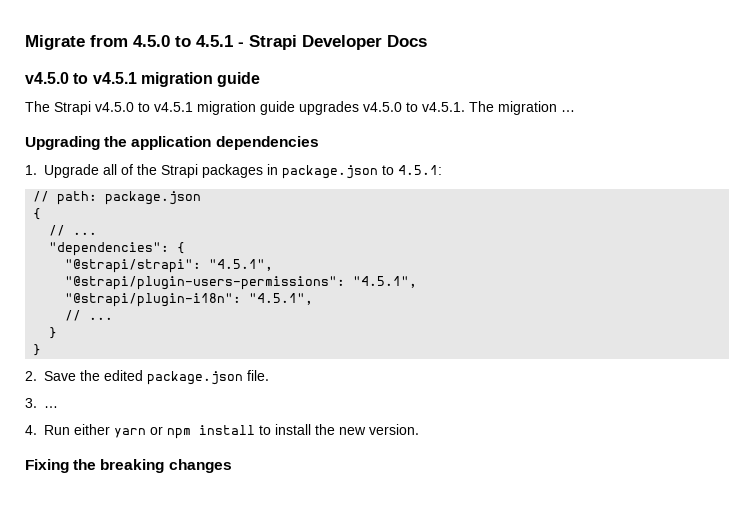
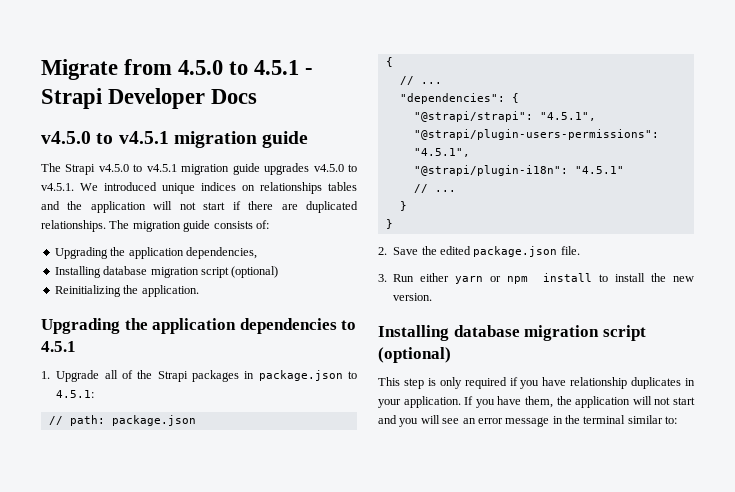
- The Strapi v4.5.0 to v4.5.1 migration guide upgrades v4.5.0 to v4.5.1. The migration …
+ The Strapi v4.5.0 to v4.5.1 migration guide upgrades v4.5.0 to v4.5.1. We introduced unique indices on relationships tables and the application will not start if there are duplicated relationships. The migration guide consists of:
+ Upgrading the application dependencies,
+ Installing database migration script (optional)
+ Reinitializing the application.
- Upgrading the application dependencies
+ Upgrading the application dependencies to 4.5.1
- "@strapi/plugin-i18n": "4.5.1",
+ "@strapi/plugin-i18n": "4.5.1"
- 3. …
- 4. Run either yarn or npm install to install the new version.
- Fixing the breaking changes
+ 3. Run either yarn or npm install to install the new version.
+ Installing database migration script (optional)
+ This step is only required if you have relationship duplicates in your application. If you have them, the application will not start and you will see an error message in the terminal similar to:

